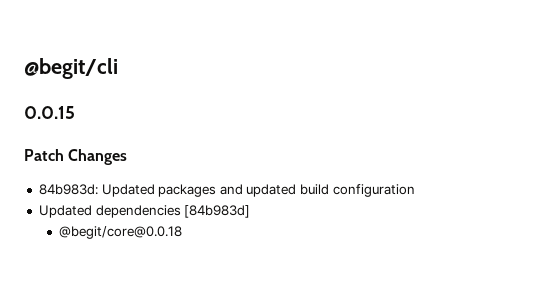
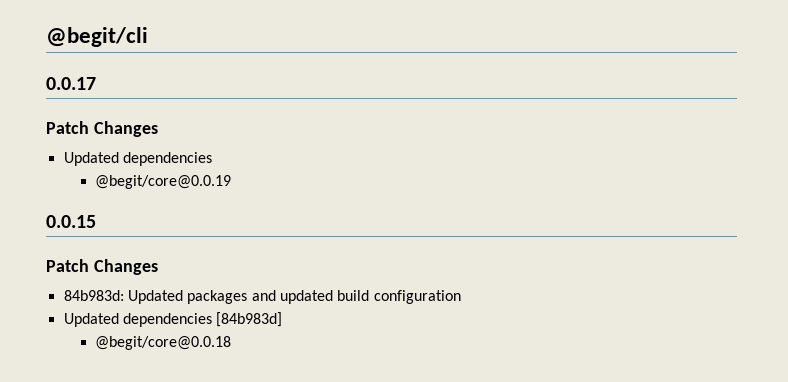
+ 0.0.17
+ Patch Changes
+ Updated dependencies
+ @begit/core@0.0.19

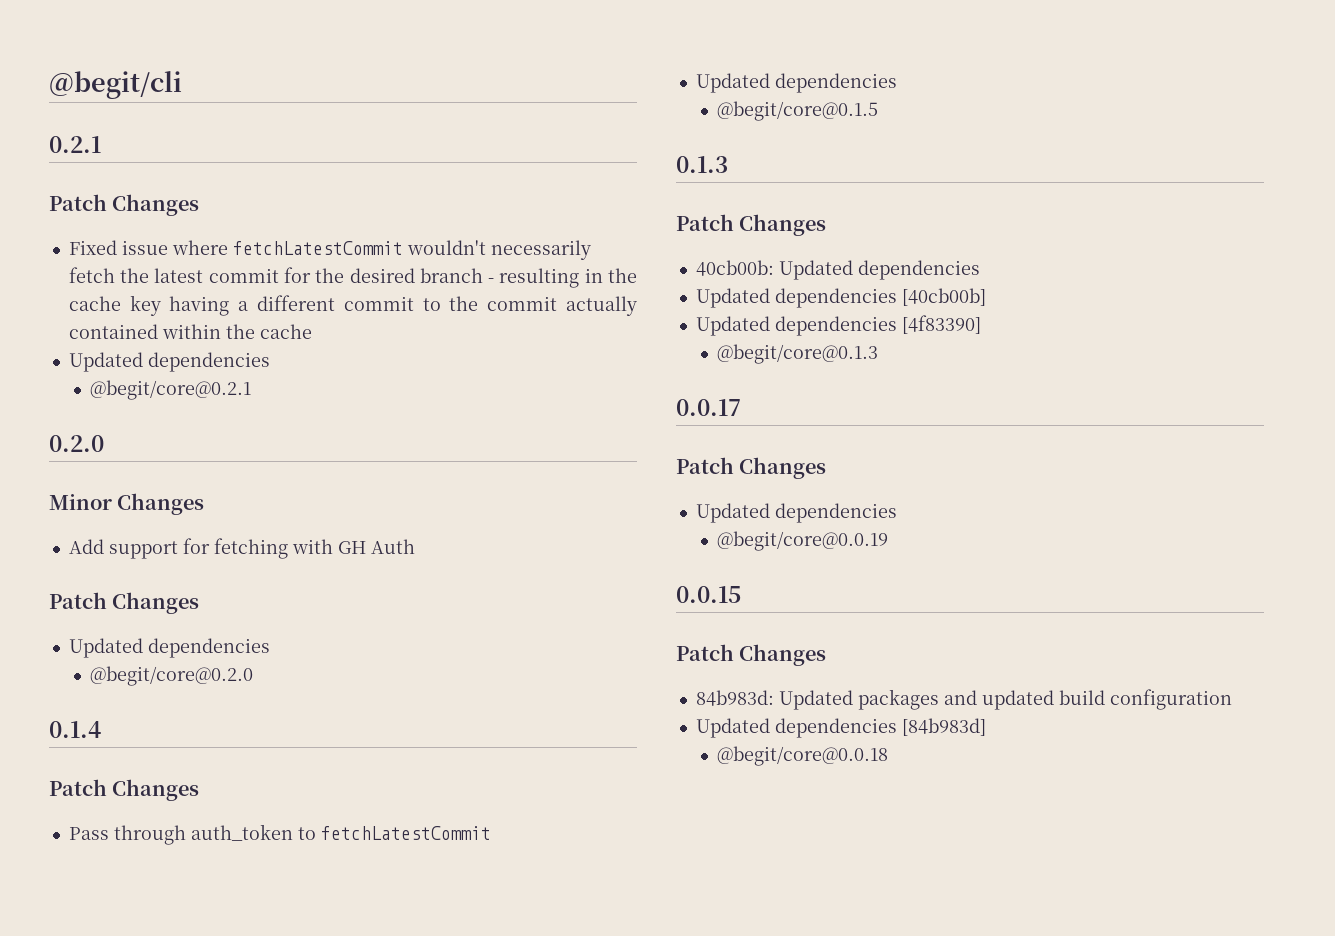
+ 0.2.1
+ Patch Changes
+ Fixed issue where fetchLatestCommit wouldn't necessarily fetch the latest commit for the desired branch - resulting in the cache key having a different commit to the commit actually contained within the cache
+ Updated dependencies
+ @begit/core@0.2.1
+ 0.2.0
+ Minor Changes
+ Add support for fetching with GH Auth
+ Patch Changes
+ Updated dependencies
+ @begit/core@0.2.0
+ 0.1.4
+ Patch Changes
+ Pass through auth_token to fetchLatestCommit
+ Updated dependencies
+ @begit/core@0.1.5
+ 0.1.3
+ Patch Changes
+ 40cb00b: Updated dependencies
+ Updated dependencies [40cb00b]
+ Updated dependencies [4f83390]
+ @begit/core@0.1.3

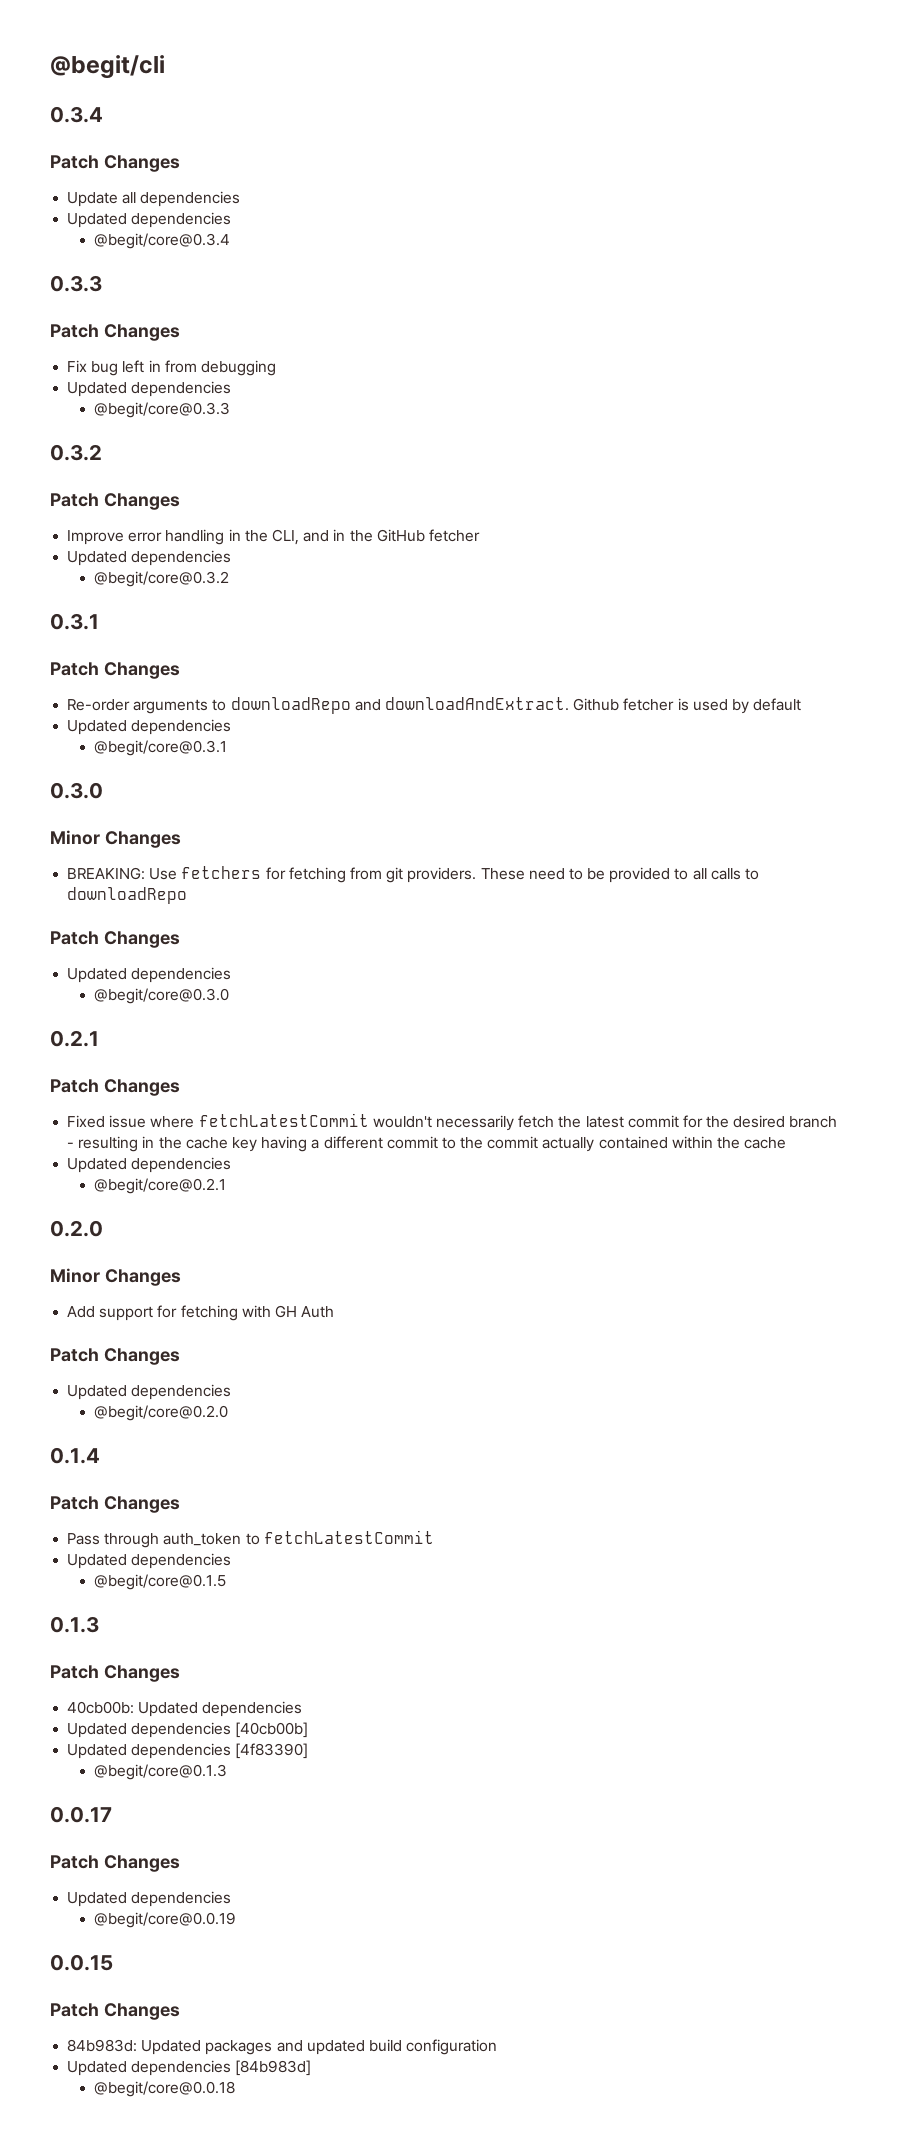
+ 0.3.4
+ Patch Changes
+ Update all dependencies
+ Updated dependencies
+ @begit/core@0.3.4
+ 0.3.3
+ Patch Changes
+ Fix bug left in from debugging
+ Updated dependencies
+ @begit/core@0.3.3
+ 0.3.2
+ Patch Changes
+ Improve error handling in the CLI, and in the GitHub fetcher
+ Updated dependencies
+ @begit/core@0.3.2
+ 0.3.1
+ Patch Changes
+ Re-order arguments to downloadRepo and downloadAndExtract. Github fetcher is used by default
+ Updated dependencies
+ @begit/core@0.3.1
+ 0.3.0
+ Minor Changes
+ BREAKING: Use fetchers for fetching from git providers. These need to be provided to all calls to downloadRepo
+ Patch Changes
+ Updated dependencies
+ @begit/core@0.3.0

